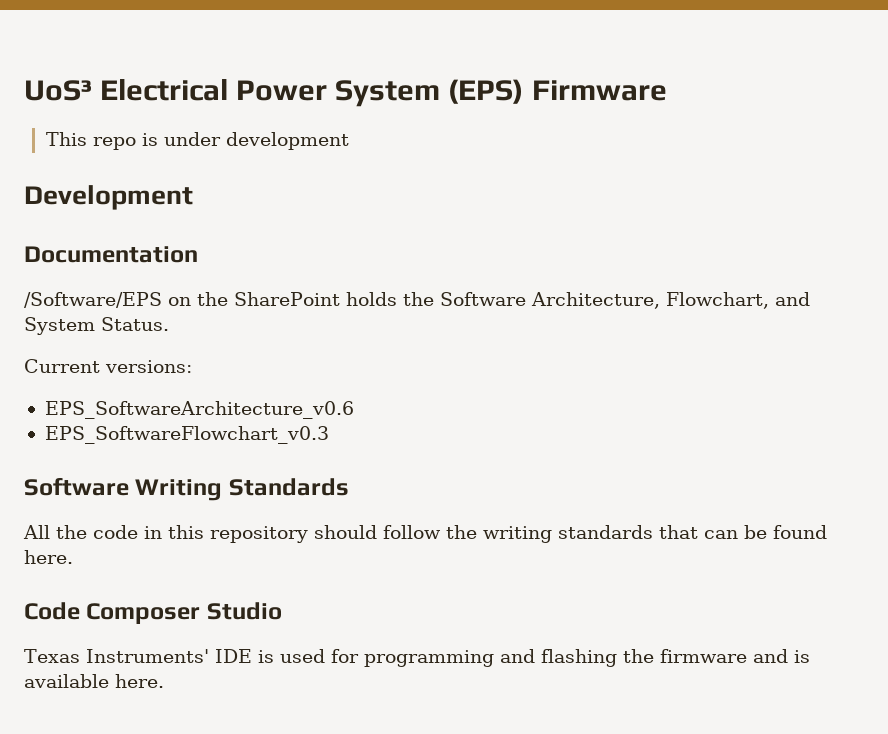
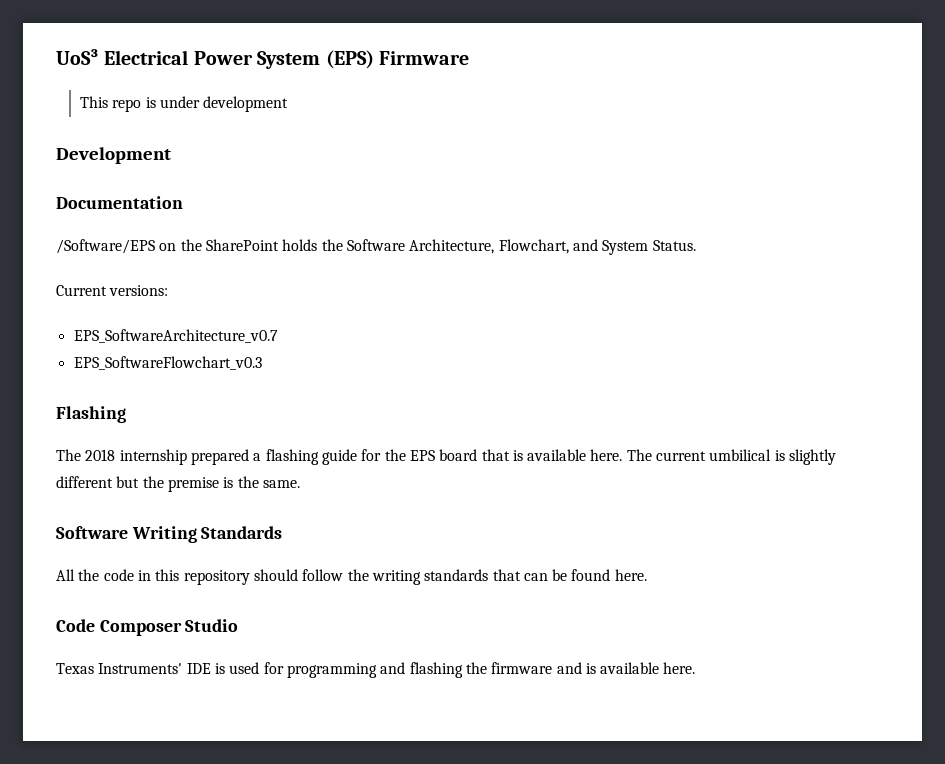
- EPS_SoftwareArchitecture_v0.6
+ EPS_SoftwareArchitecture_v0.7
+ Flashing
+ The 2018 internship prepared a flashing guide for the EPS board that is available here. The current umbilical is slightly different but the premise is the same.

